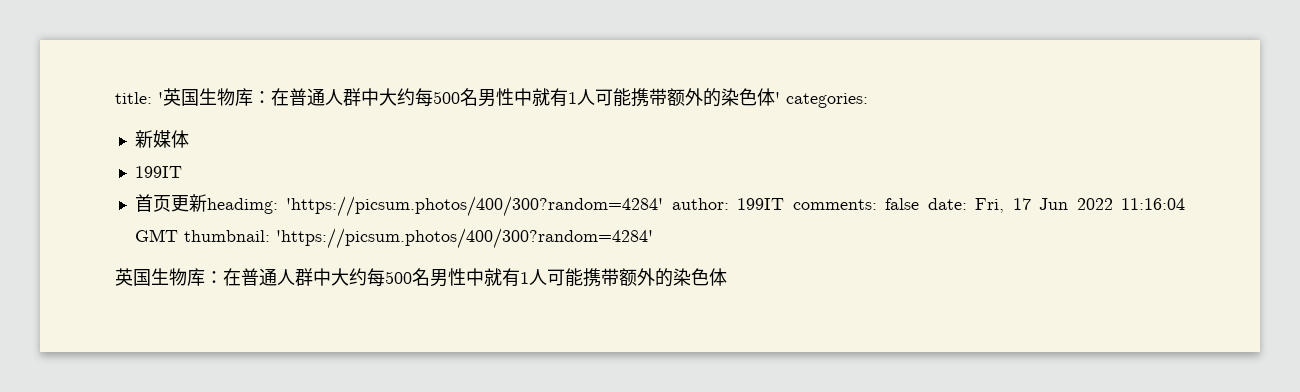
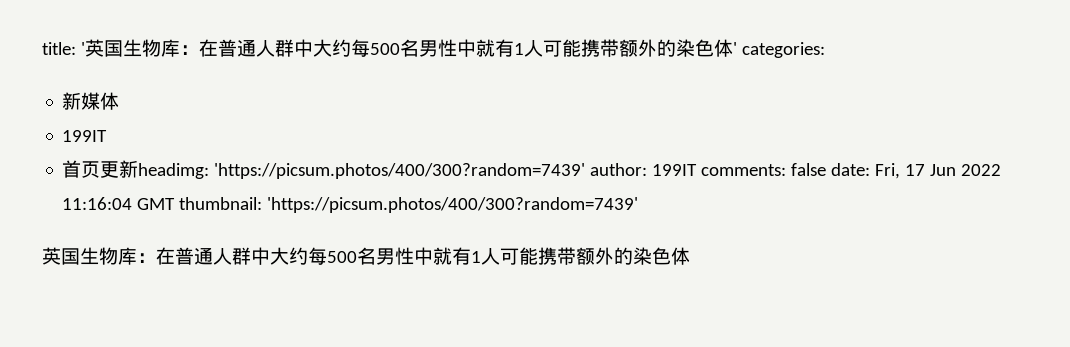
- 首页更新headimg: 'https://picsum.photos/400/300?random=4284' author: 199IT comments: false date: Fri, 17 Jun 2022 11:16:04 GMT thumbnail: 'https://picsum.photos/400/300?random=4284'
+ 首页更新headimg: 'https://picsum.photos/400/300?random=7439' author: 199IT comments: false date: Fri, 17 Jun 2022 11:16:04 GMT thumbnail: 'https://picsum.photos/400/300?random=7439'

